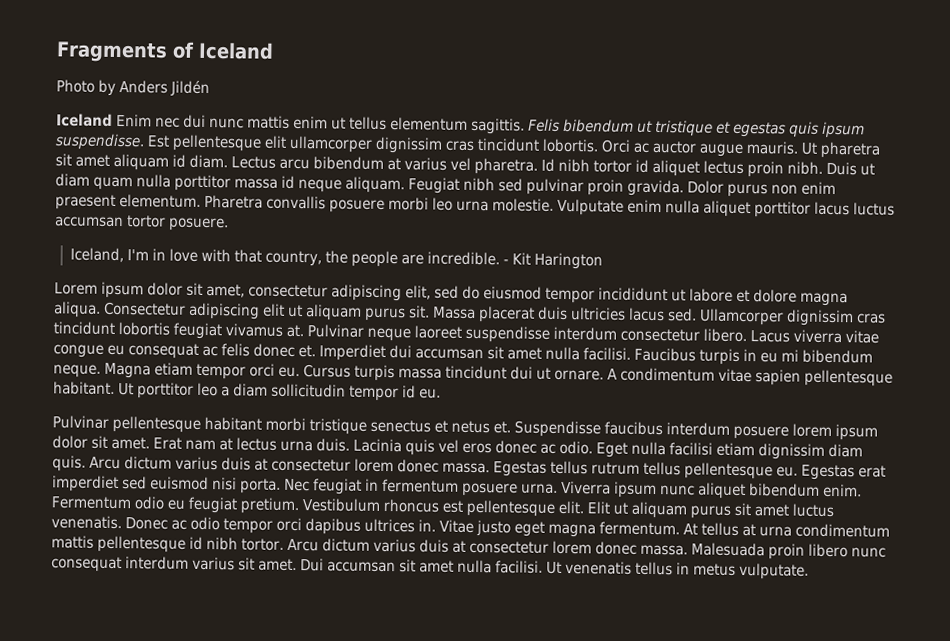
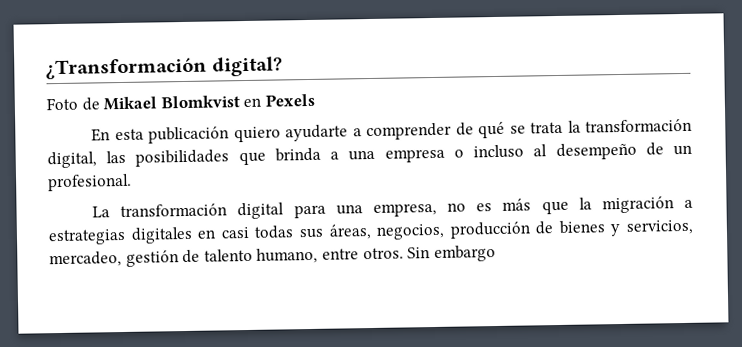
- Fragments of Iceland
- Photo by Anders Jildén
- Iceland Enim nec dui nunc mattis enim ut tellus elementum sagittis. Felis bibendum ut tristique et egestas quis ipsum suspendisse. Est pellentesque elit ullamcorper dignissim cras tincidunt lobortis. Orci ac auctor augue mauris. Ut pharetra sit amet aliquam id diam. Lectus arcu bibendum at varius vel pharetra. Id nibh tortor id aliquet lectus proin nibh. Duis ut diam quam nulla porttitor massa id neque aliquam. Feugiat nibh sed pulvinar proin gravida. Dolor purus non enim praesent elementum. Pharetra convallis posuere morbi leo urna molestie. Vulputate enim nulla aliquet porttitor lacus luctus accumsan tortor posuere.
- Iceland, I'm in love with that country, the people are incredible. - Kit Harington
- Lorem ipsum dolor sit amet, consectetur adipiscing elit, sed do eiusmod tempor incididunt ut labore et dolore magna aliqua. Consectetur adipiscing elit ut aliquam purus sit. Massa placerat duis ultricies lacus sed. Ullamcorper dignissim cras tincidunt lobortis feugiat vivamus at. Pulvinar neque laoreet suspendisse interdum consectetur libero. Lacus viverra vitae congue eu consequat ac felis donec et. Imperdiet dui accumsan sit amet nulla facilisi. Faucibus turpis in eu mi bibendum neque. Magna etiam tempor orci eu. Cursus turpis massa tincidunt dui ut ornare. A condimentum vitae sapien pellentesque habitant. Ut porttitor leo a diam sollicitudin tempor id eu.
- Pulvinar pellentesque habitant morbi tristique senectus et netus et. Suspendisse faucibus interdum posuere lorem ipsum dolor sit amet. Erat nam at lectus urna duis. Lacinia quis vel eros donec ac odio. Eget nulla facilisi etiam dignissim diam quis. Arcu dictum varius duis at consectetur lorem donec massa. Egestas tellus rutrum tellus pellentesque eu. Egestas erat imperdiet sed euismod nisi porta. Nec feugiat in fermentum posuere urna. Viverra ipsum nunc aliquet bibendum enim. Fermentum odio eu feugiat pretium. Vestibulum rhoncus est pellentesque elit. Elit ut aliquam purus sit amet luctus venenatis. Donec ac odio tempor orci dapibus ultrices in. Vitae justo eget magna fermentum. At tellus at urna condimentum mattis pellentesque id nibh tortor. Arcu dictum varius duis at consectetur lorem donec massa. Malesuada proin libero nunc consequat interdum varius sit amet. Dui accumsan sit amet nulla facilisi. Ut venenatis tellus in metus vulputate.
+ ¿Transformación digital?
+ Foto de Mikael Blomkvist en Pexels
+ En esta publicación quiero ayudarte a comprender de qué se trata la transformación digital, las posibilidades que brinda a una empresa o incluso al desempeño de un profesional.
+ La transformación digital para una empresa, no es más que la migración a estrategias digitales en casi todas sus áreas, negocios, producción de bienes y servicios, mercadeo, gestión de talento humano, entre otros. Sin embargo

